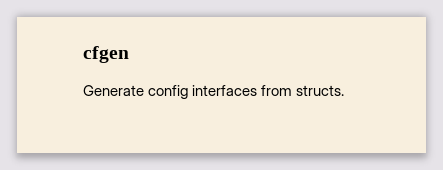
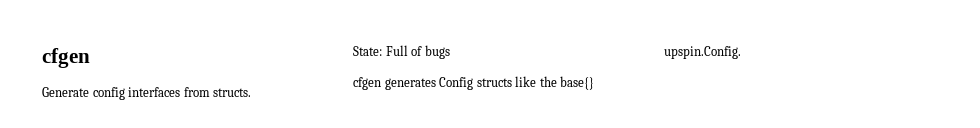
+ State: Full of bugs
+ cfgen generates Config structs like the base{} upspin.Config.

